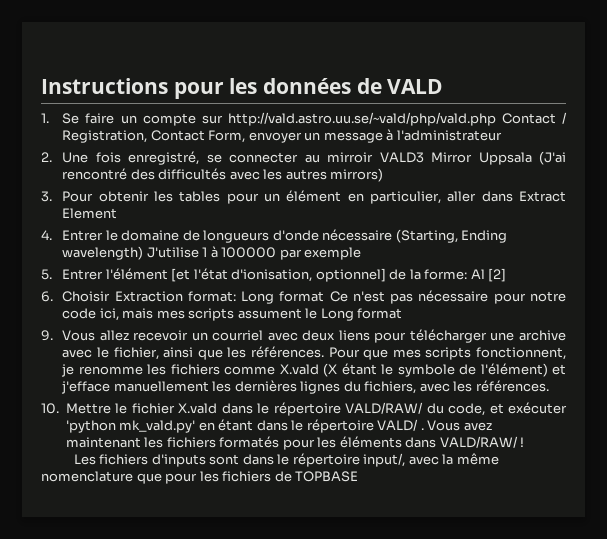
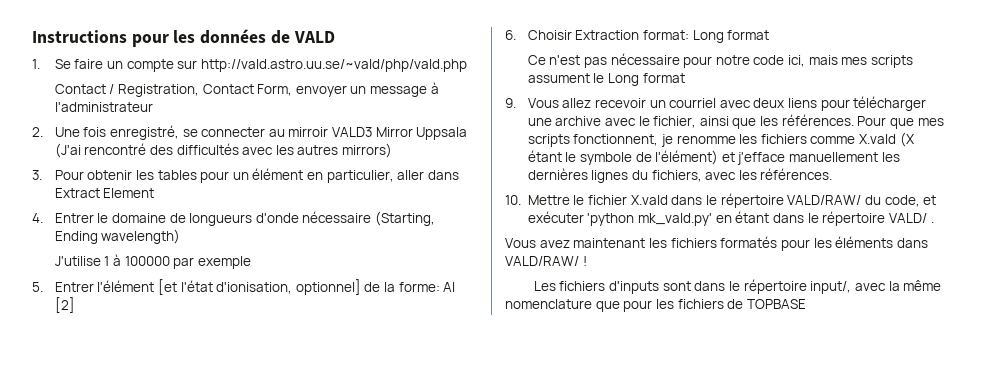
- 1. Se faire un compte sur http://vald.astro.uu.se/~vald/php/vald.php Contact / Registration, Contact Form, envoyer un message à l'administrateur
+ 1. Se faire un compte sur http://vald.astro.uu.se/~vald/php/vald.php
+ Contact / Registration, Contact Form, envoyer un message à l'administrateur
- 4. Entrer le domaine de longueurs d'onde nécessaire (Starting, Ending wavelength) J'utilise 1 à 100000 par exemple
+ 4. Entrer le domaine de longueurs d'onde nécessaire (Starting, Ending wavelength)
+ J'utilise 1 à 100000 par exemple
- 6. Choisir Extraction format: Long format Ce n'est pas nécessaire pour notre code ici, mais mes scripts assument le Long format
+ 6. Choisir Extraction format: Long format
+ Ce n'est pas nécessaire pour notre code ici, mais mes scripts assument le Long format
- 10. Mettre le fichier X.vald dans le répertoire VALD/RAW/ du code, et exécuter 'python mk_vald.py' en étant dans le répertoire VALD/ . Vous avez maintenant les fichiers formatés pour les éléments dans VALD/RAW/ !
+ 10. Mettre le fichier X.vald dans le répertoire VALD/RAW/ du code, et exécuter 'python mk_vald.py' en étant dans le répertoire VALD/ .
+ Vous avez maintenant les fichiers formatés pour les éléments dans VALD/RAW/ !

